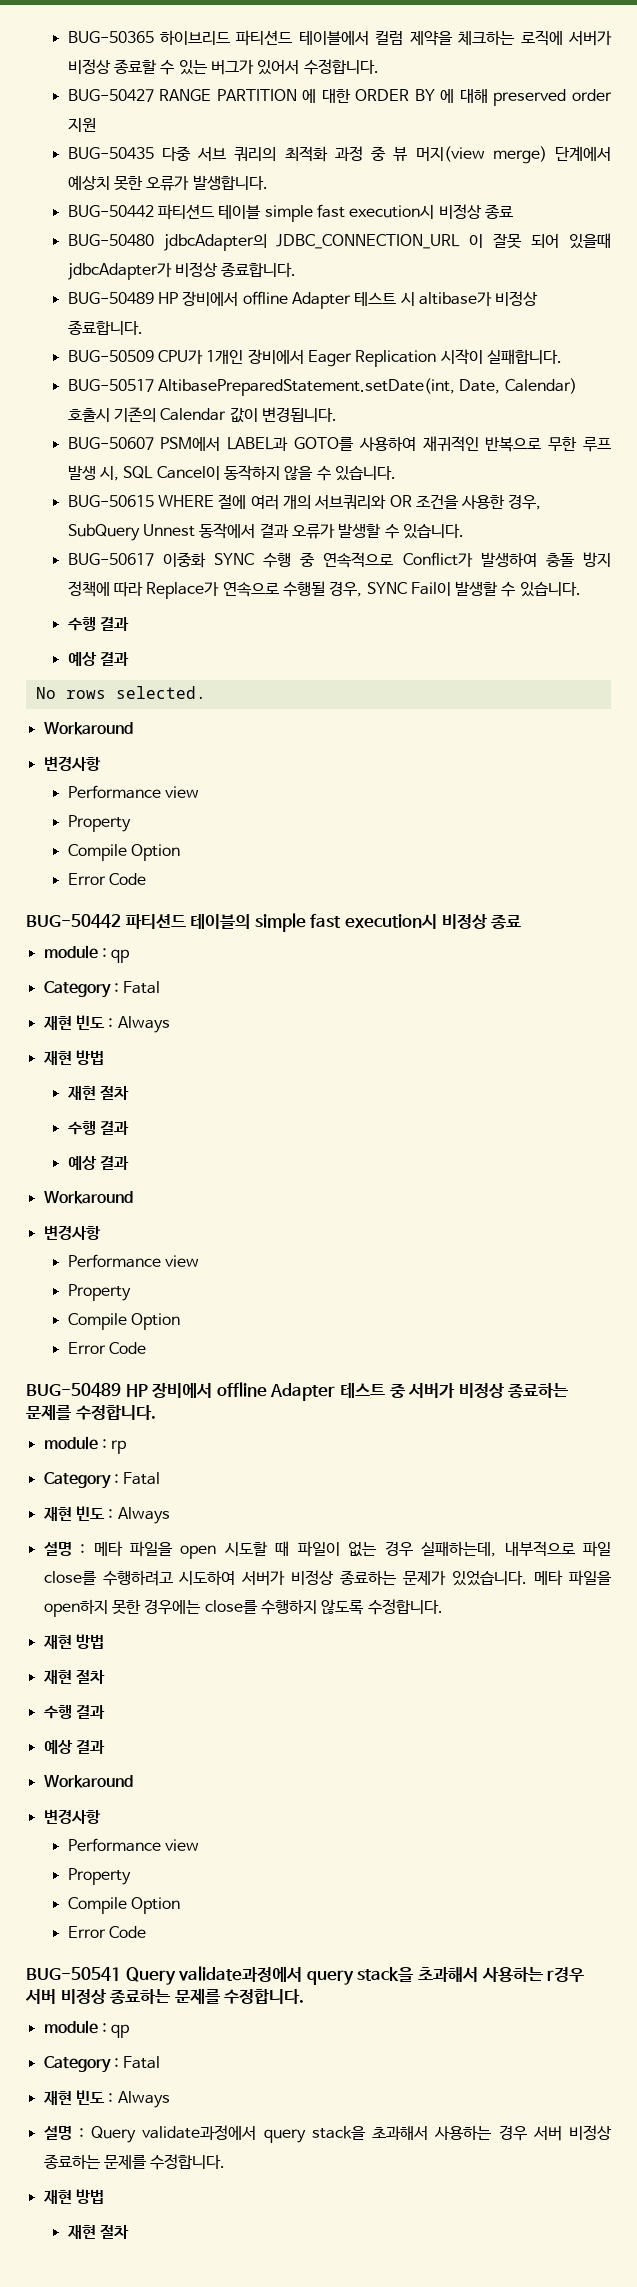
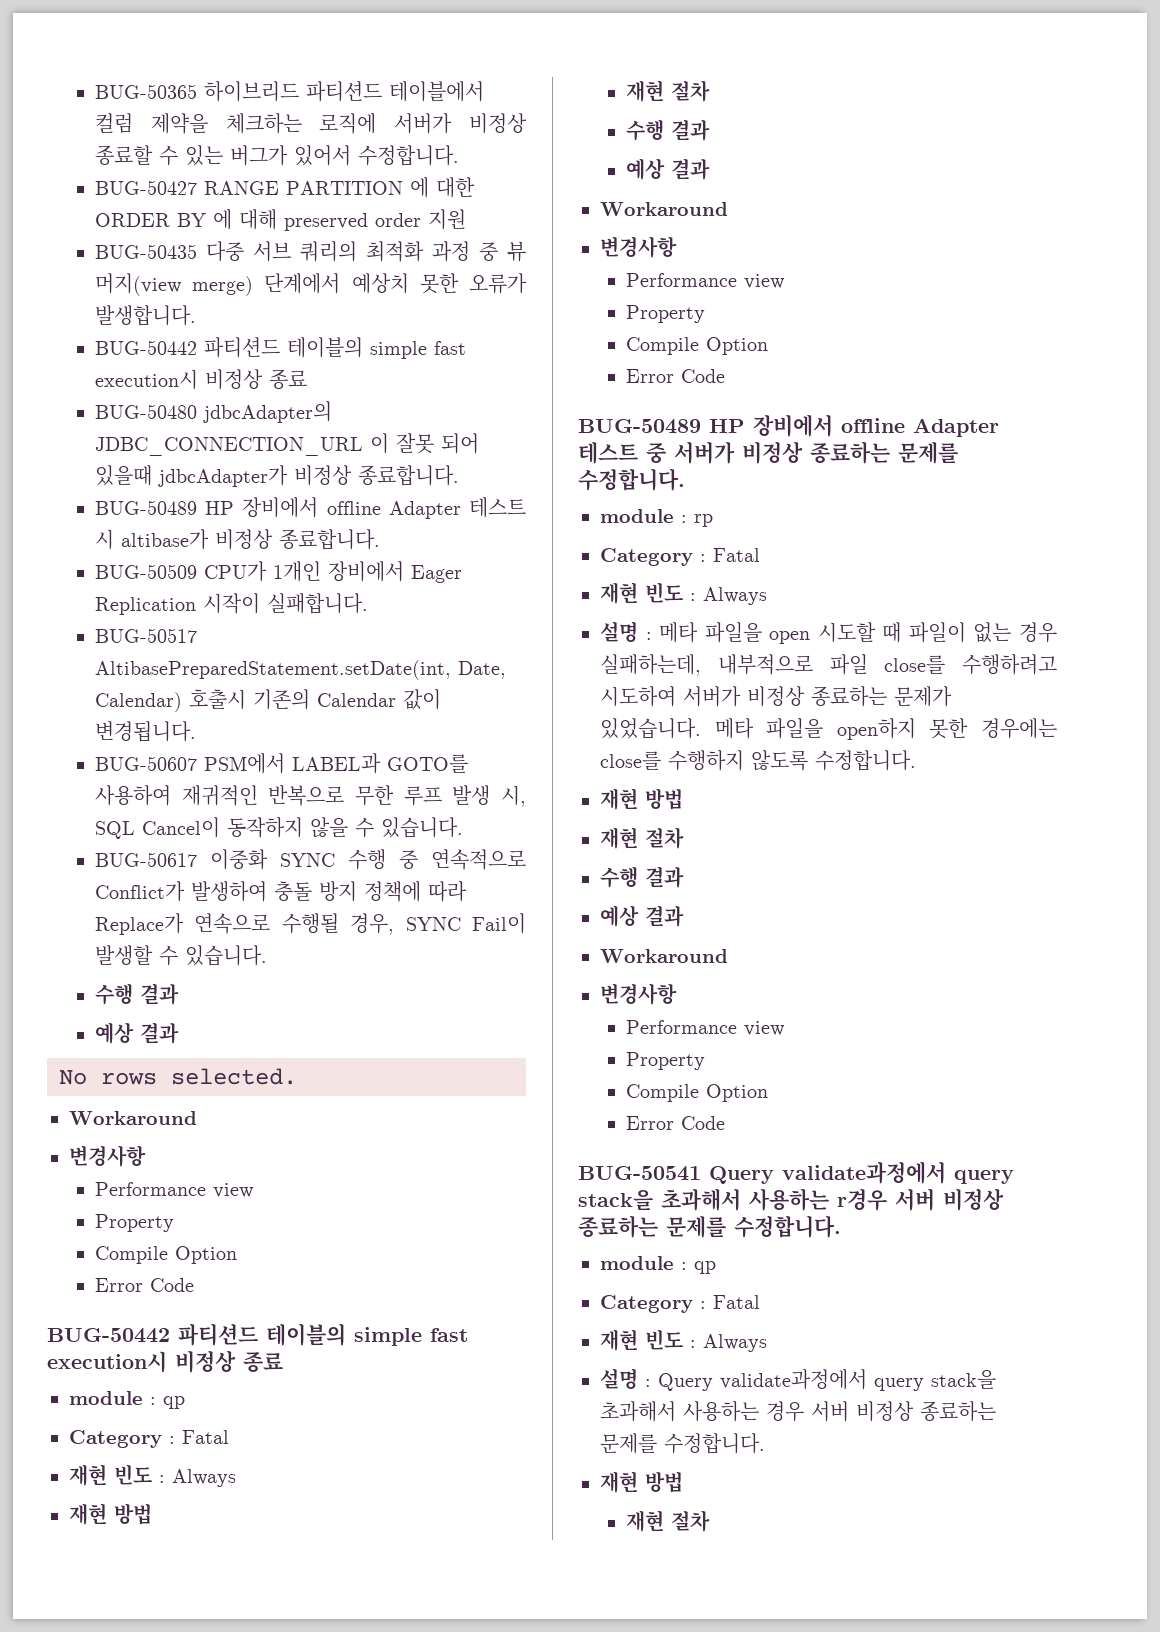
  BUG-50435 다중 서브 쿼리의 최적화 과정 중 뷰 머지(view merge) 단계에서 예상치 못한 오류가 발생합니다.
- BUG-50442 파티션드 테이블 simple fast execution시 비정상 종료
+ BUG-50442 파티션드 테이블의 simple fast execution시 비정상 종료
- BUG-50615 WHERE 절에 여러 개의 서브쿼리와 OR 조건을 사용한 경우, SubQuery Unnest 동작에서 결과 오류가 발생할 수 있습니다.

